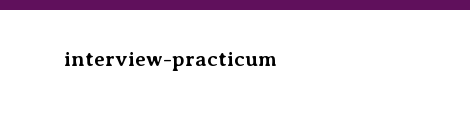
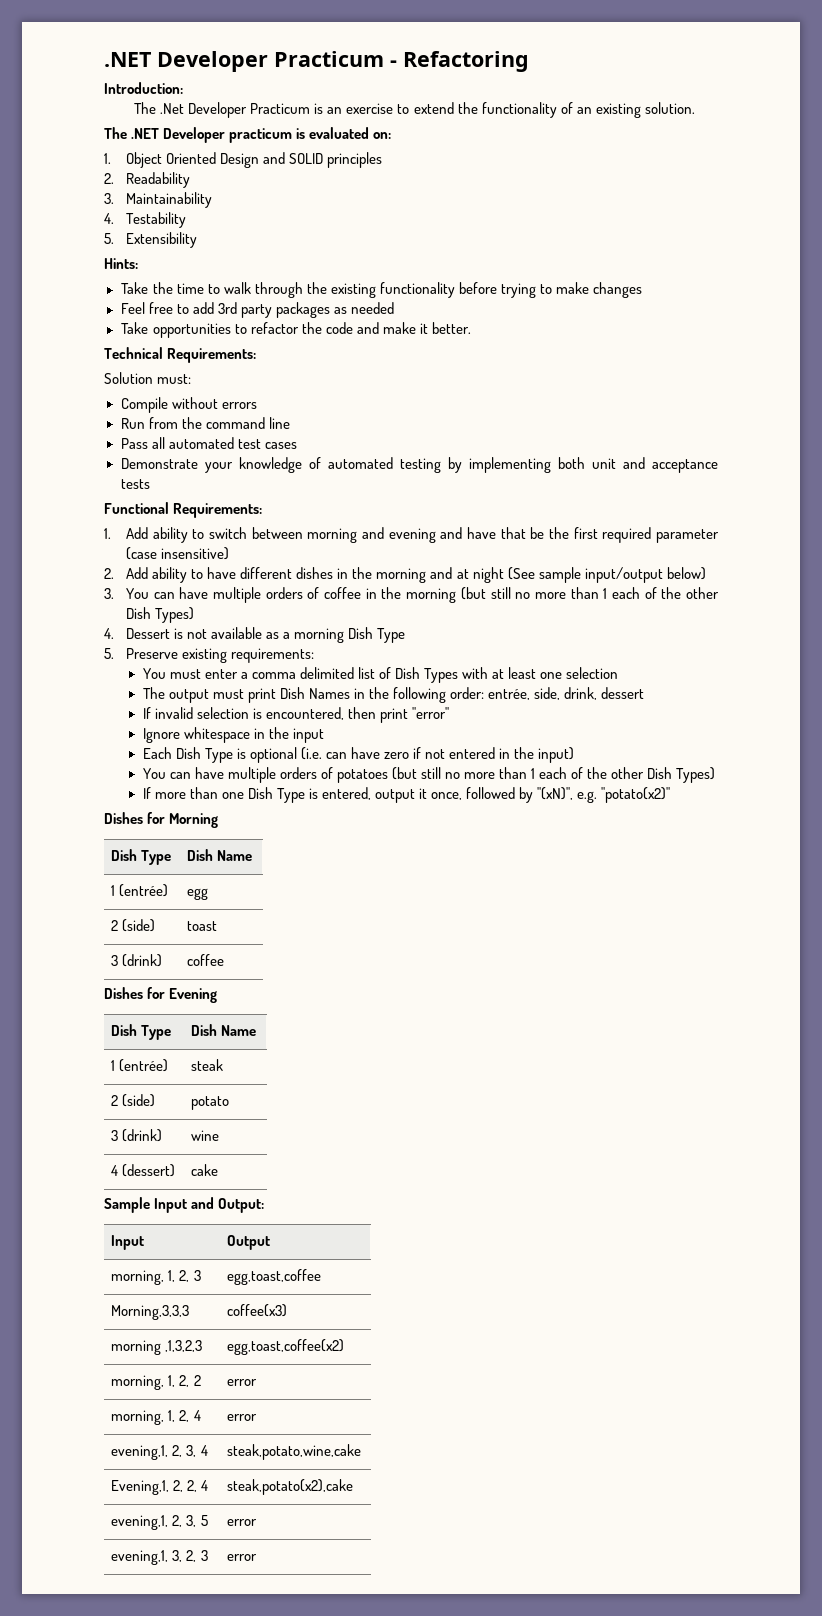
- interview-practicum
+ .NET Developer Practicum - Refactoring
+ Introduction:
+ The .Net Developer Practicum is an exercise to extend the functionality of an existing solution.
+ The .NET Developer practicum is evaluated on:
+ 1. Object Oriented Design and SOLID principles
+ 2. Readability
+ 3. Maintainability
+ 4. Testability
+ 5. Extensibility
+ Hints:
+ Take the time to walk through the existing functionality before trying to make changes
+ Feel free to add 3rd party packages as needed
+ Take opportunities to refactor the code and make it better.
+ Technical Requirements:
+ Solution must:
+ Compile without errors
+ Run from the command line
+ Pass all automated test cases
+ Demonstrate your knowledge of automated testing by implementing both unit and acceptance tests
+ Functional Requirements:
+ 1. Add ability to switch between morning and evening and have that be the first required parameter (case insensitive)
+ 2. Add ability to have different dishes in the morning and at night (See sample input/output below)
+ 3. You can have multiple orders of coffee in the morning (but still no more than 1 each of the other Dish Types)
+ 4. Dessert is not available as a morning Dish Type
+ 5. Preserve existing requirements:
+ You must enter a comma delimited list of Dish Types with at least one selection
+ The output must print Dish Names in the following order: entrée, side, drink, dessert
+ If invalid selection is encountered, then print "error"
+ Ignore whitespace in the input
+ Each Dish Type is optional (i.e. can have zero if not entered in the input)
+ You can have multiple orders of potatoes (but still no more than 1 each of the other Dish Types)
+ If more than one Dish Type is entered, output it once, followed by "(xN)", e.g. "potato(x2)"
+ Dishes for Morning
+ Dish Type | Dish Name
+ 1 (entrée) | egg
+ 2 (side) | toast
+ 3 (drink) | coffee
+ Dishes for Evening
+ Dish Type | Dish Name
+ 1 (entrée) | steak
+ 2 (side) | potato
+ 3 (drink) | wine
+ 4 (dessert) | cake
+ Sample Input and Output:
+ Input | Output
+ morning, 1, 2, 3 | egg,toast,coffee
+ Morning,3,3,3 | coffee(x3)
+ morning ,1,3,2,3 | egg,toast,coffee(x2)
+ morning, 1, 2, 2 | error
+ morning, 1, 2, 4 | error
+ evening,1, 2, 3, 4 | steak,potato,wine,cake
+ Evening,1, 2, 2, 4 | steak,potato(x2),cake
+ evening,1, 2, 3, 5 | error
+ evening,1, 3, 2, 3 | error

